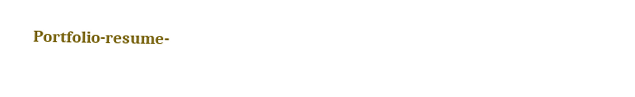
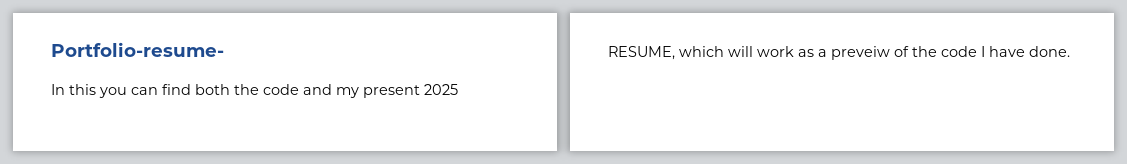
+ In this you can find both the code and my present 2025 RESUME, which will work as a preveiw of the code I have done.

